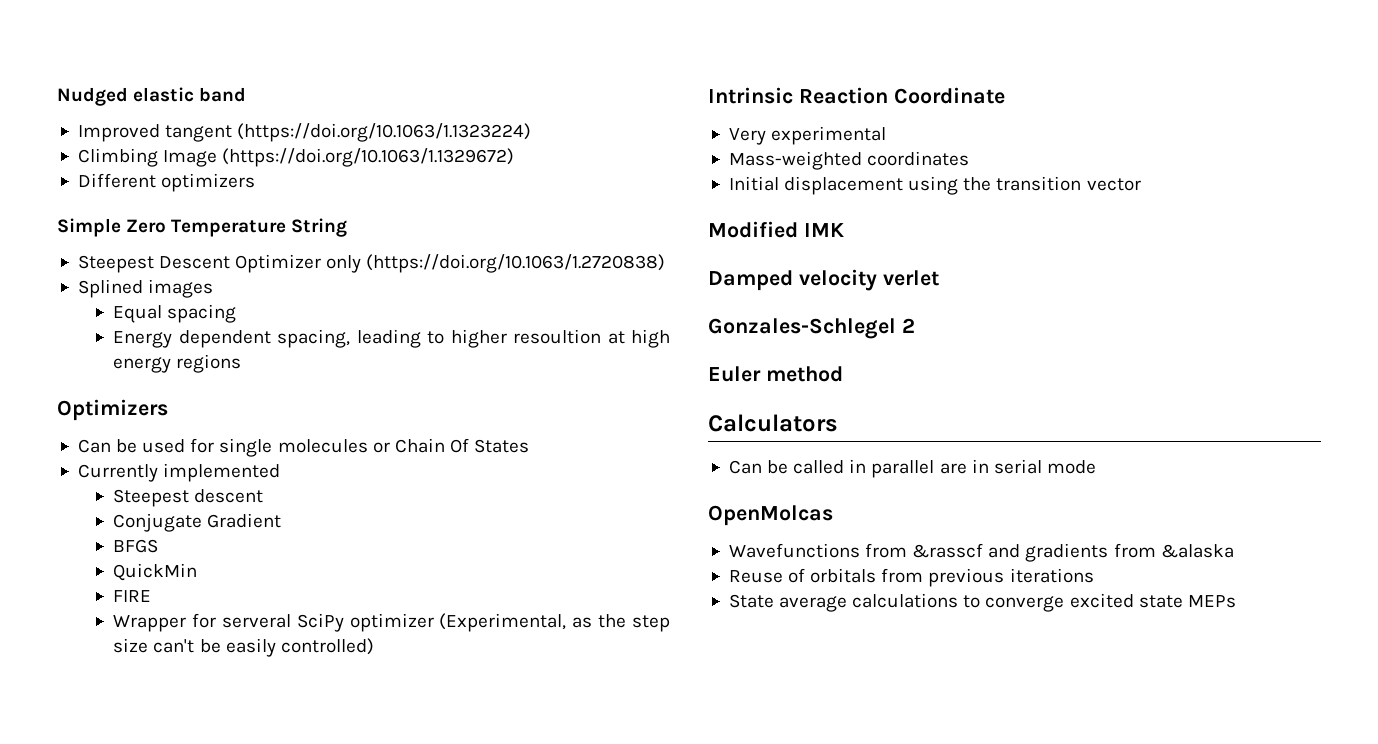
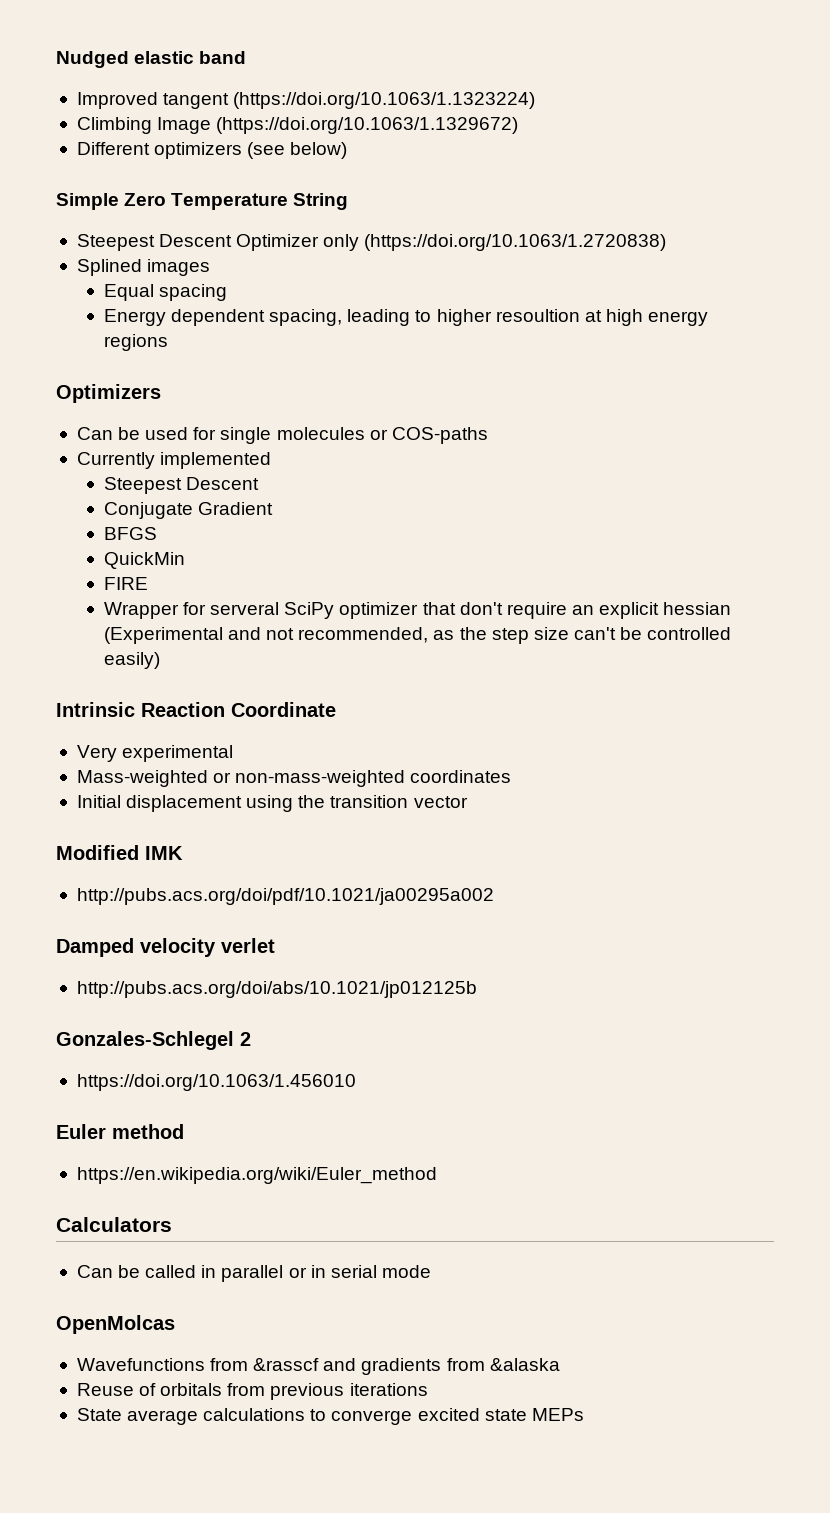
- Different optimizers
+ Different optimizers (see below)
- Can be used for single molecules or Chain Of States
+ Can be used for single molecules or COS-paths
  Currently implemented
- Steepest descent
+ Steepest Descent
- Wrapper for serveral SciPy optimizer (Experimental, as the step size can't be easily controlled)
+ Wrapper for serveral SciPy optimizer that don't require an explicit hessian (Experimental and not recommended, as the step size can't be controlled easily)
- Mass-weighted coordinates
+ Mass-weighted or non-mass-weighted coordinates
+ http://pubs.acs.org/doi/pdf/10.1021/ja00295a002
+ http://pubs.acs.org/doi/abs/10.1021/jp012125b
+ https://doi.org/10.1063/1.456010
+ https://en.wikipedia.org/wiki/Euler_method
- Can be called in parallel are in serial mode
+ Can be called in parallel or in serial mode

